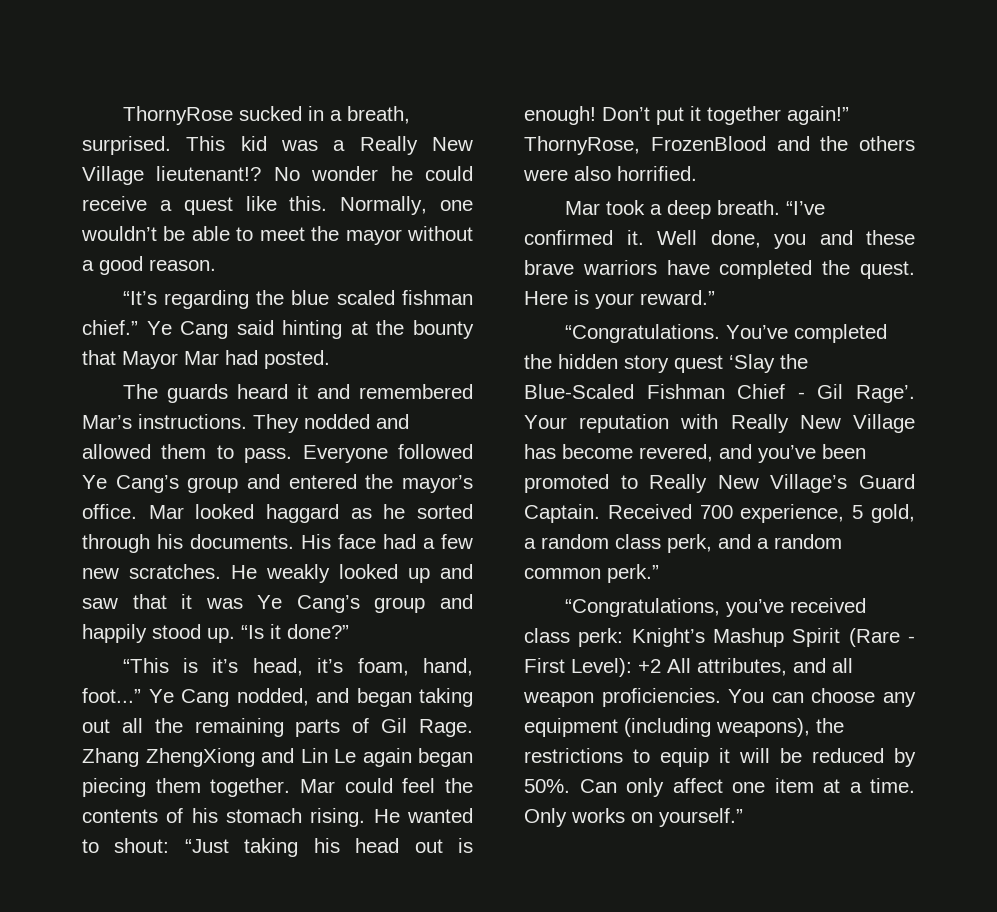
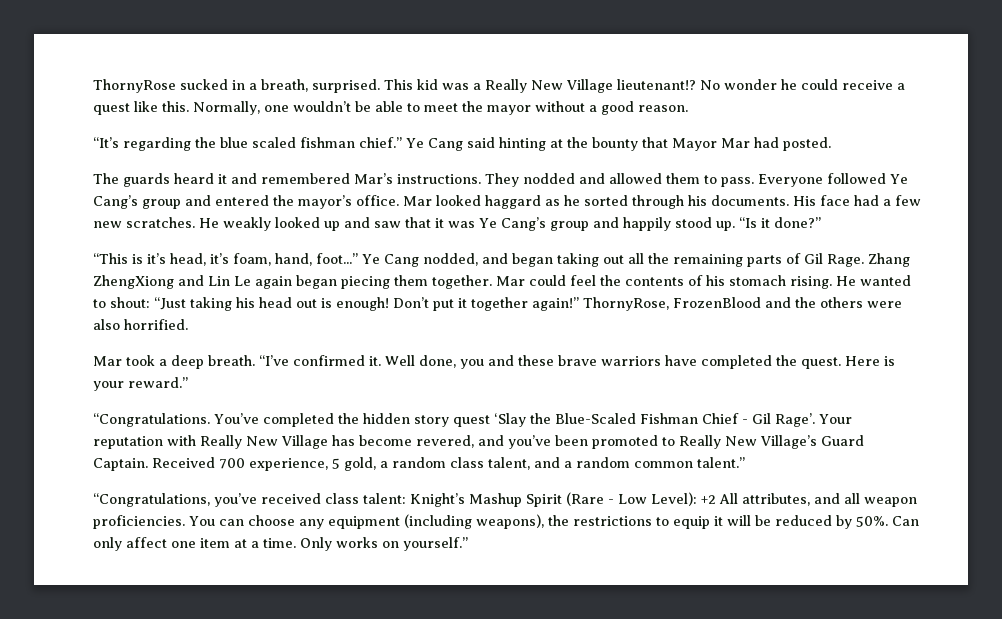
- Received 700 experience, 5 gold, a random class perk, and a random common perk.”
+ Received 700 experience, 5 gold, a random class talent, and a random common talent.”
- “Congratulations, you’ve received class perk: Knight’s Mashup Spirit (Rare - First Level): +2 All attributes, and all weapon proficiencies.
+ “Congratulations, you’ve received class talent: Knight’s Mashup Spirit (Rare - Low Level): +2 All attributes, and all weapon proficiencies.

